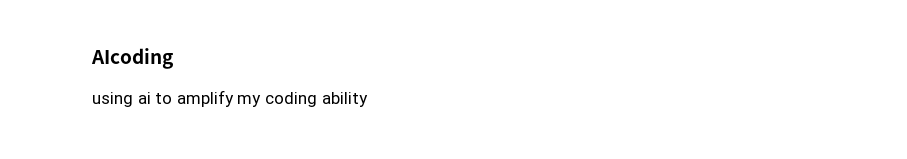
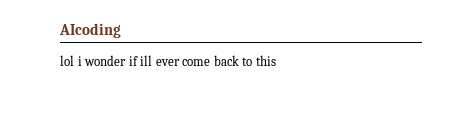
- using ai to amplify my coding ability
+ lol i wonder if ill ever come back to this

